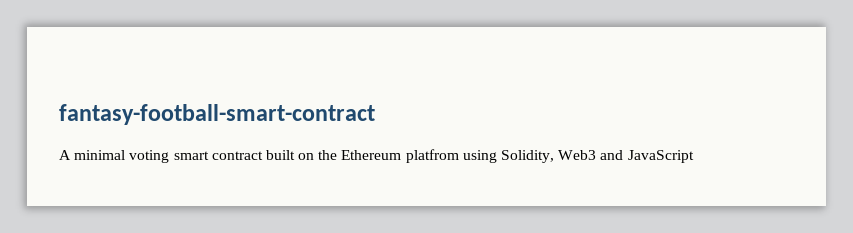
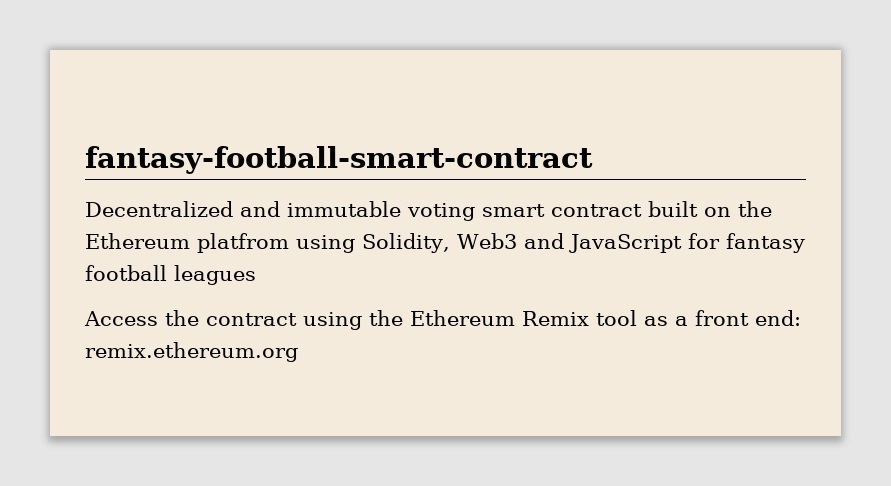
- A minimal voting smart contract built on the Ethereum platfrom using Solidity, Web3 and JavaScript
+ Decentralized and immutable voting smart contract built on the Ethereum platfrom using Solidity, Web3 and JavaScript for fantasy football leagues
+ Access the contract using the Ethereum Remix tool as a front end: remix.ethereum.org

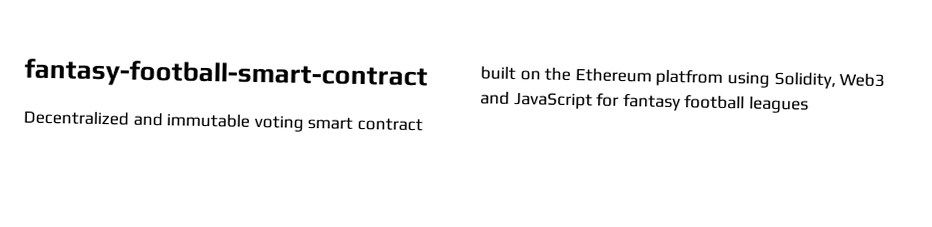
- Access the contract using the Ethereum Remix tool as a front end: remix.ethereum.org

